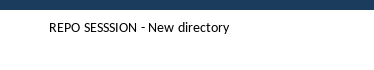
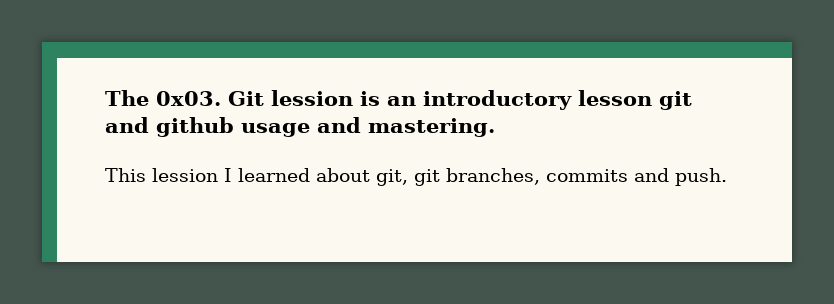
- REPO SESSSION - New directory
+ The 0x03. Git lession is an introductory lesson git and github usage and mastering.
+ This lession I learned about git, git branches, commits and push.

